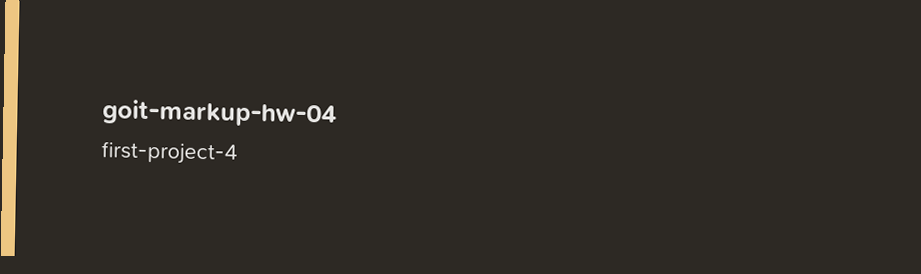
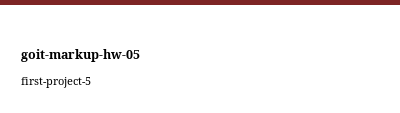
- goit-markup-hw-04
- first-project-4
+ goit-markup-hw-05
+ first-project-5

